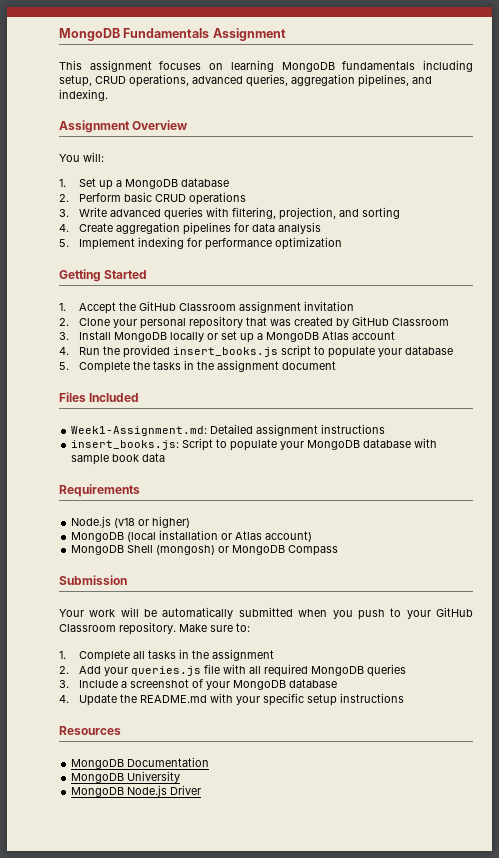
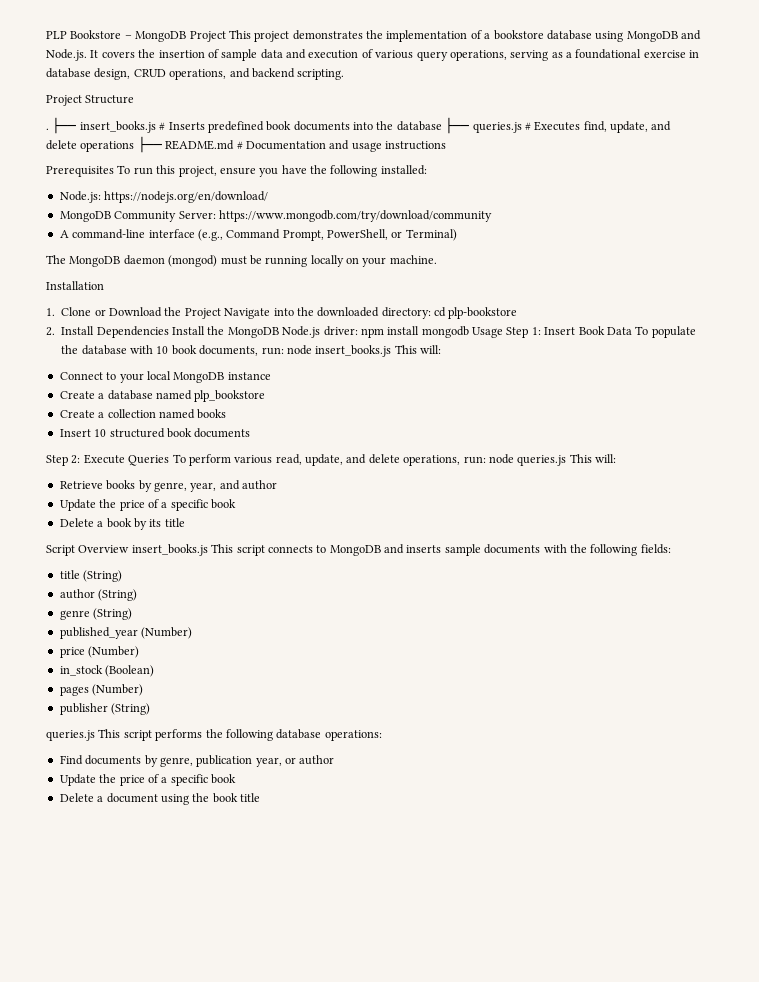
- MongoDB Fundamentals Assignment
- This assignment focuses on learning MongoDB fundamentals including setup, CRUD operations, advanced queries, aggregation pipelines, and indexing.
- Assignment Overview
- You will:
- 1. Set up a MongoDB database
- 2. Perform basic CRUD operations
- 3. Write advanced queries with filtering, projection, and sorting
- 4. Create aggregation pipelines for data analysis
- 5. Implement indexing for performance optimization
- Getting Started
- 1. Accept the GitHub Classroom assignment invitation
- 2. Clone your personal repository that was created by GitHub Classroom
- 3. Install MongoDB locally or set up a MongoDB Atlas account
- 4. Run the provided insert_books.js script to populate your database
- 5. Complete the tasks in the assignment document
- Files Included
- Week1-Assignment.md: Detailed assignment instructions
- insert_books.js: Script to populate your MongoDB database with sample book data
- Requirements
- Node.js (v18 or higher)
- MongoDB (local installation or Atlas account)
- MongoDB Shell (mongosh) or MongoDB Compass
- Submission
- Your work will be automatically submitted when you push to your GitHub Classroom repository. Make sure to:
- 1. Complete all tasks in the assignment
- 2. Add your queries.js file with all required MongoDB queries
- 3. Include a screenshot of your MongoDB database
- 4. Update the README.md with your specific setup instructions
- Resources
- MongoDB Documentation
- MongoDB University
- MongoDB Node.js Driver
+ PLP Bookstore – MongoDB Project This project demonstrates the implementation of a bookstore database using MongoDB and Node.js. It covers the insertion of sample data and execution of various query operations, serving as a foundational exercise in database design, CRUD operations, and backend scripting.
+ Project Structure
+ . ├── insert_books.js # Inserts predefined book documents into the database ├── queries.js # Executes find, update, and delete operations ├── README.md # Documentation and usage instructions
+ Prerequisites To run this project, ensure you have the following installed:
+ Node.js: https://nodejs.org/en/download/
+ MongoDB Community Server: https://www.mongodb.com/try/download/community
+ A command-line interface (e.g., Command Prompt, PowerShell, or Terminal)
+ The MongoDB daemon (mongod) must be running locally on your machine.
+ Installation
+ 1. Clone or Download the Project Navigate into the downloaded directory: cd plp-bookstore
+ 2. Install Dependencies Install the MongoDB Node.js driver: npm install mongodb Usage Step 1: Insert Book Data To populate the database with 10 book documents, run: node insert_books.js This will:
+ Connect to your local MongoDB instance
+ Create a database named plp_bookstore
+ Create a collection named books
+ Insert 10 structured book documents
+ Step 2: Execute Queries To perform various read, update, and delete operations, run: node queries.js This will:
+ Retrieve books by genre, year, and author
+ Update the price of a specific book
+ Delete a book by its title
+ Script Overview insert_books.js This script connects to MongoDB and inserts sample documents with the following fields:
+ title (String)
+ author (String)
+ genre (String)
+ published_year (Number)
+ price (Number)
+ in_stock (Boolean)
+ pages (Number)
+ publisher (String)
+ queries.js This script performs the following database operations:
+ Find documents by genre, publication year, or author
+ Update the price of a specific book
+ Delete a document using the book title

